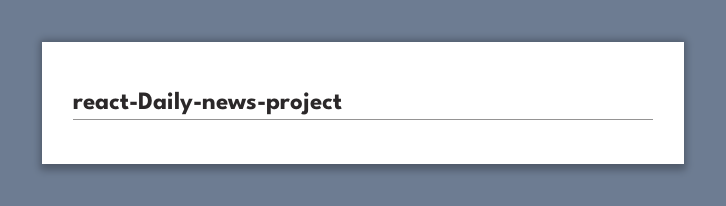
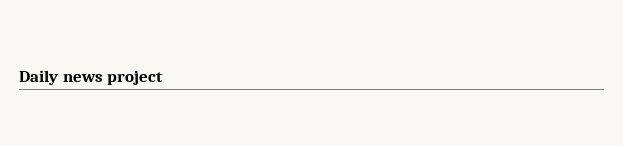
- react-Daily-news-project
+ Daily news project

